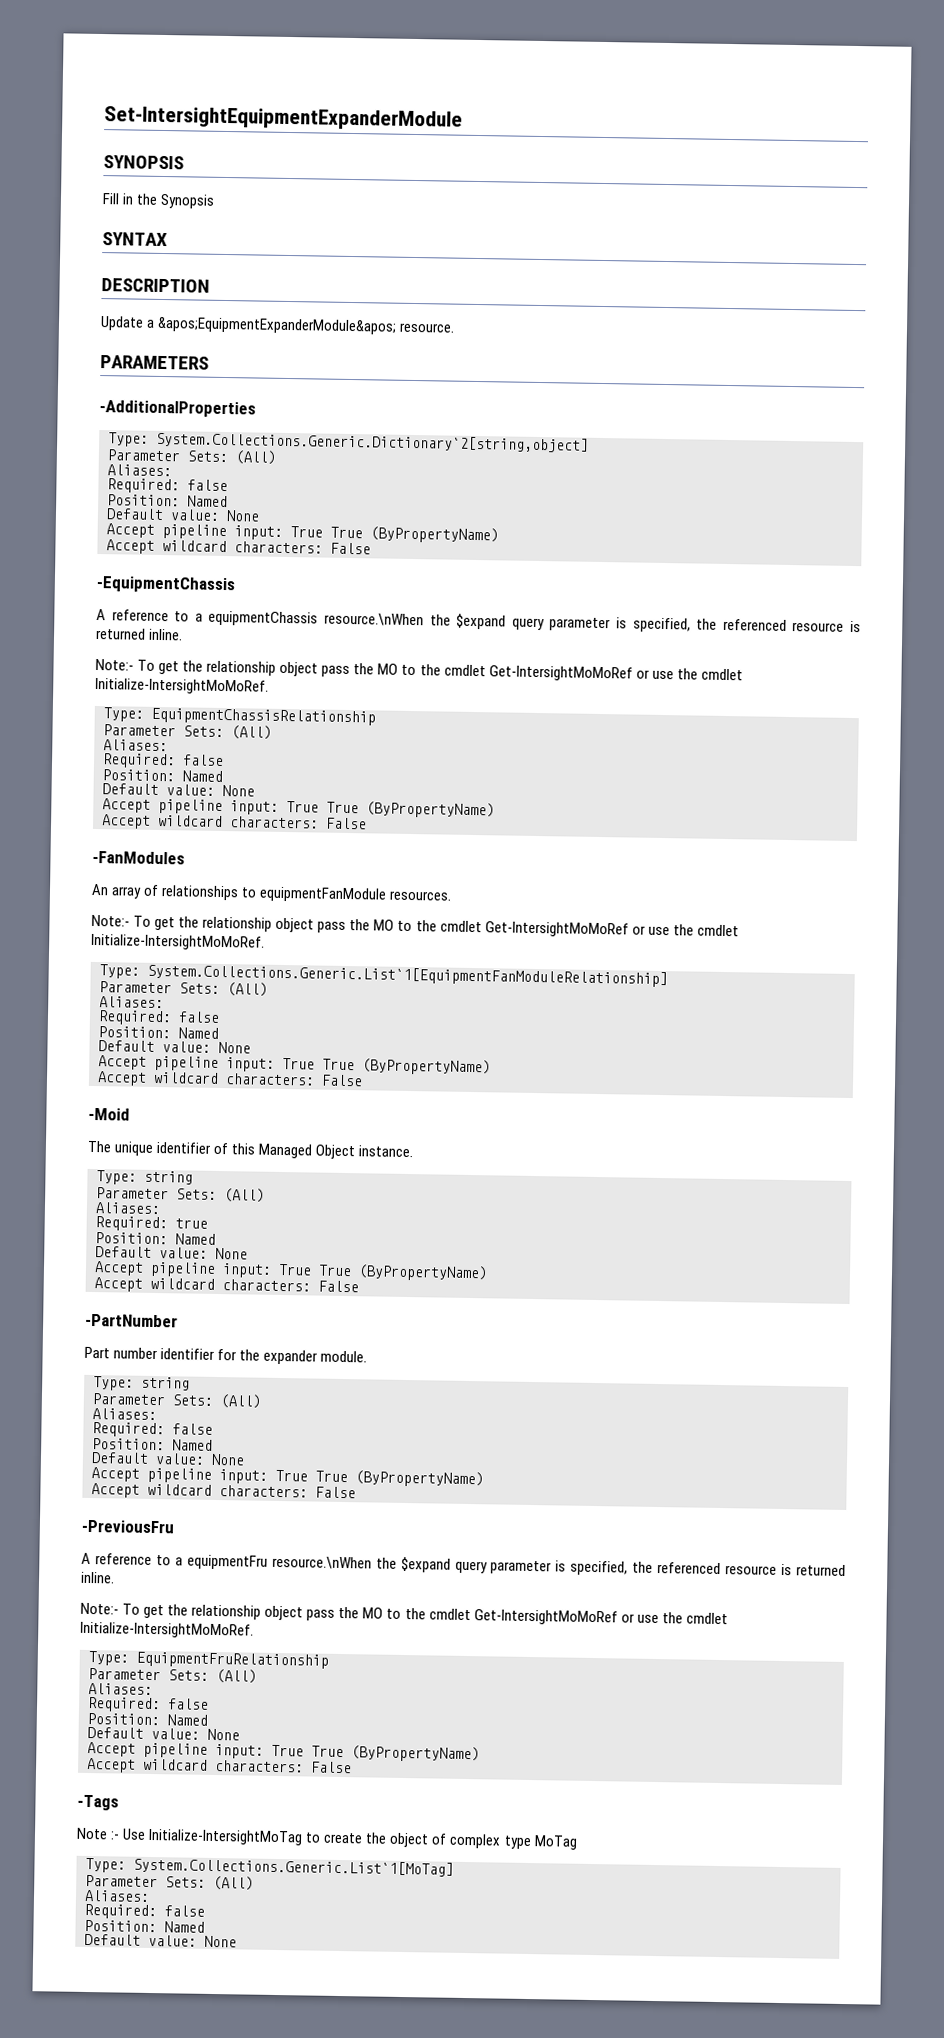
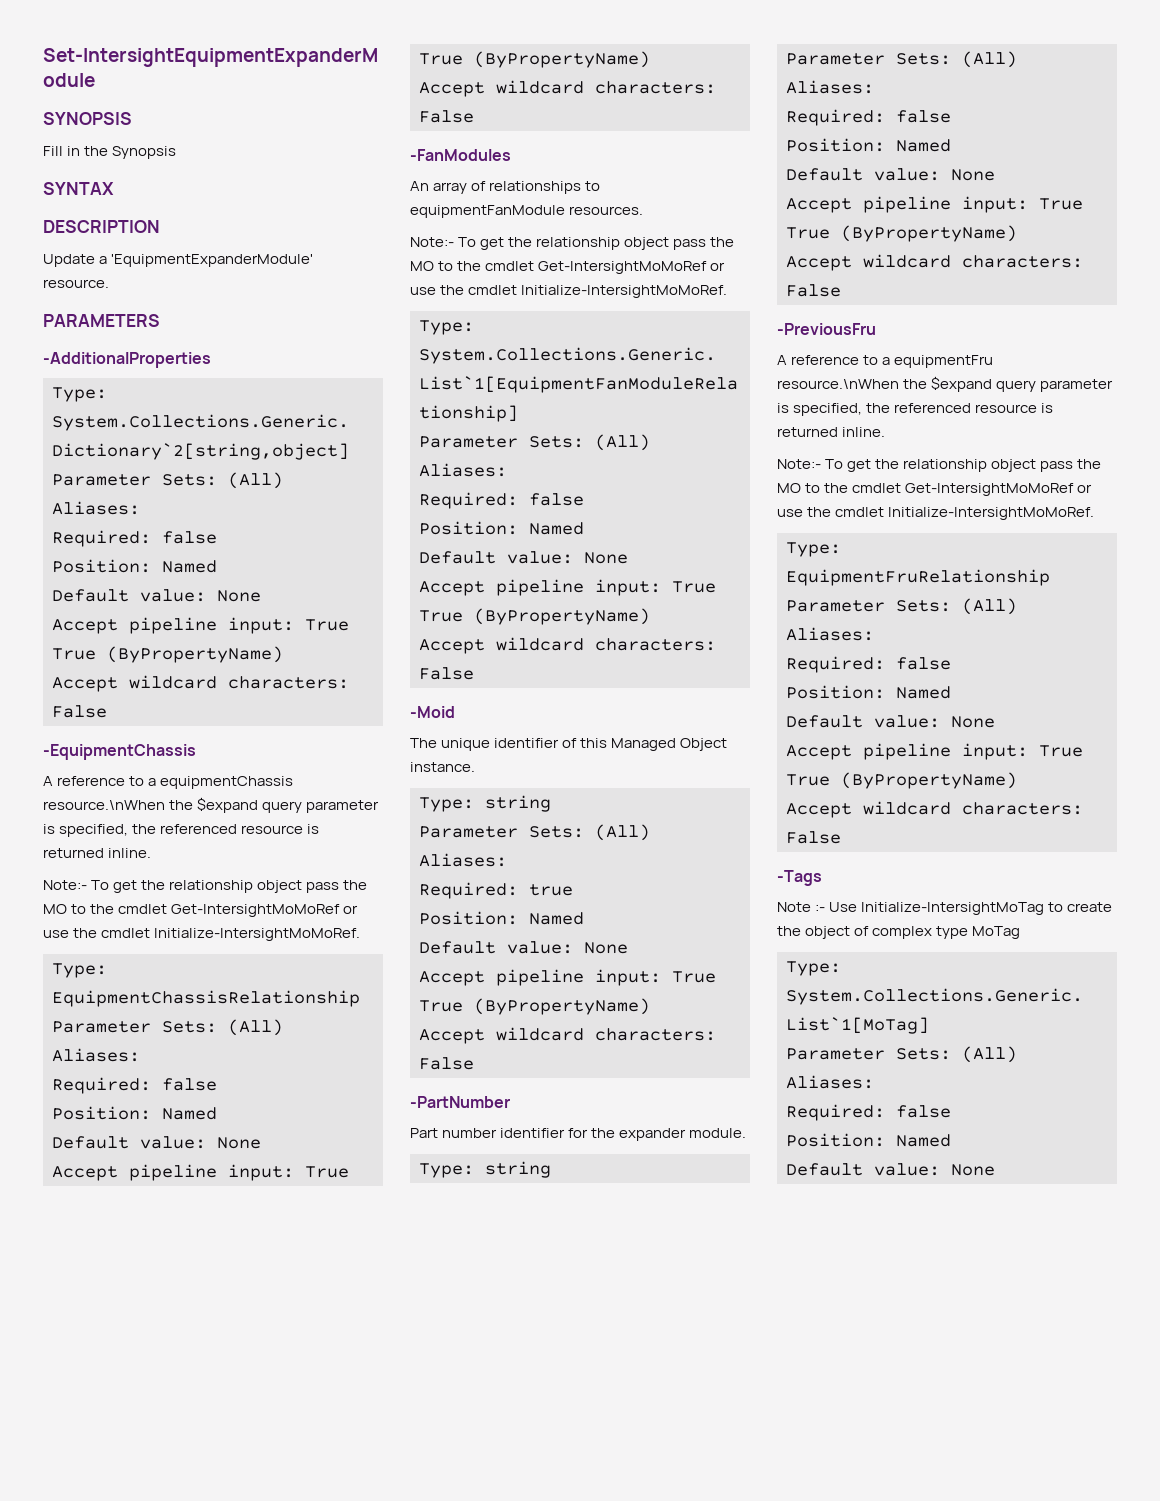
- Update a &apos;EquipmentExpanderModule&apos; resource.
+ Update a 'EquipmentExpanderModule' resource.

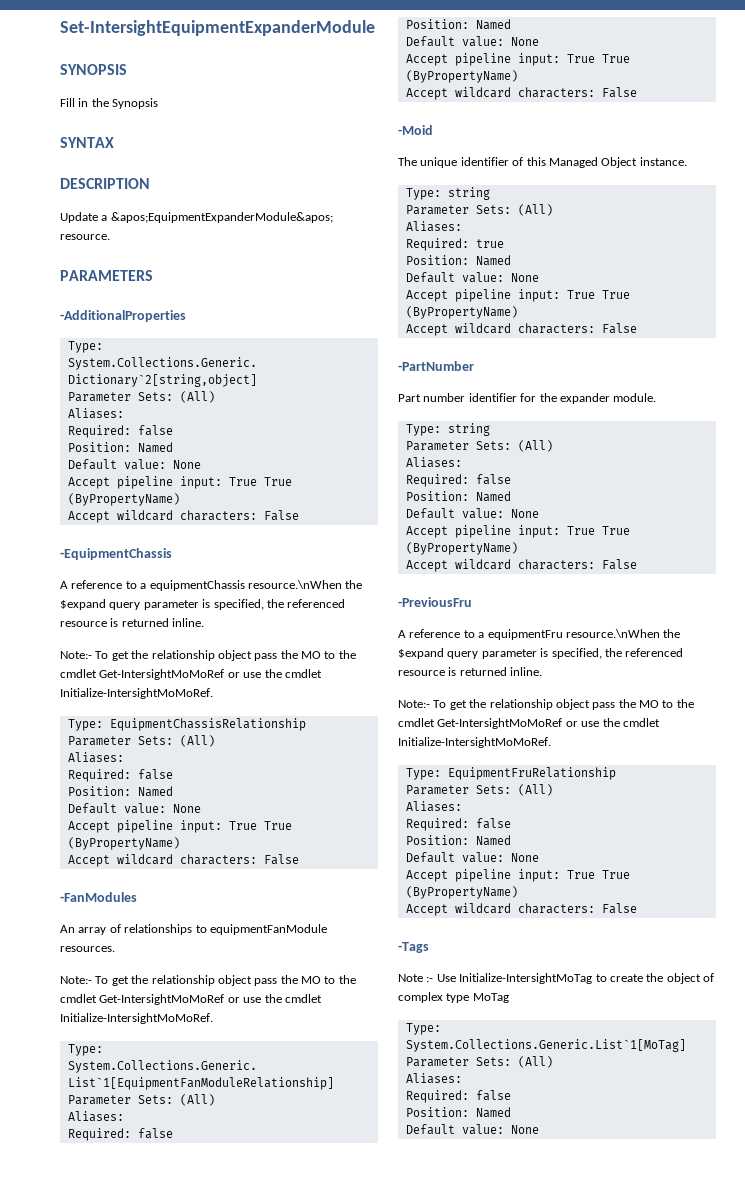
- Update a 'EquipmentExpanderModule' resource.
+ Update a &apos;EquipmentExpanderModule&apos; resource.

